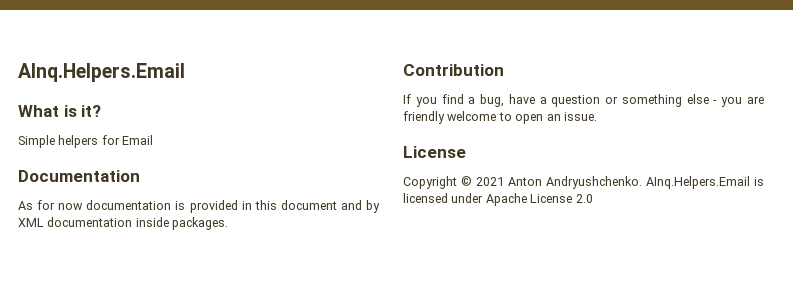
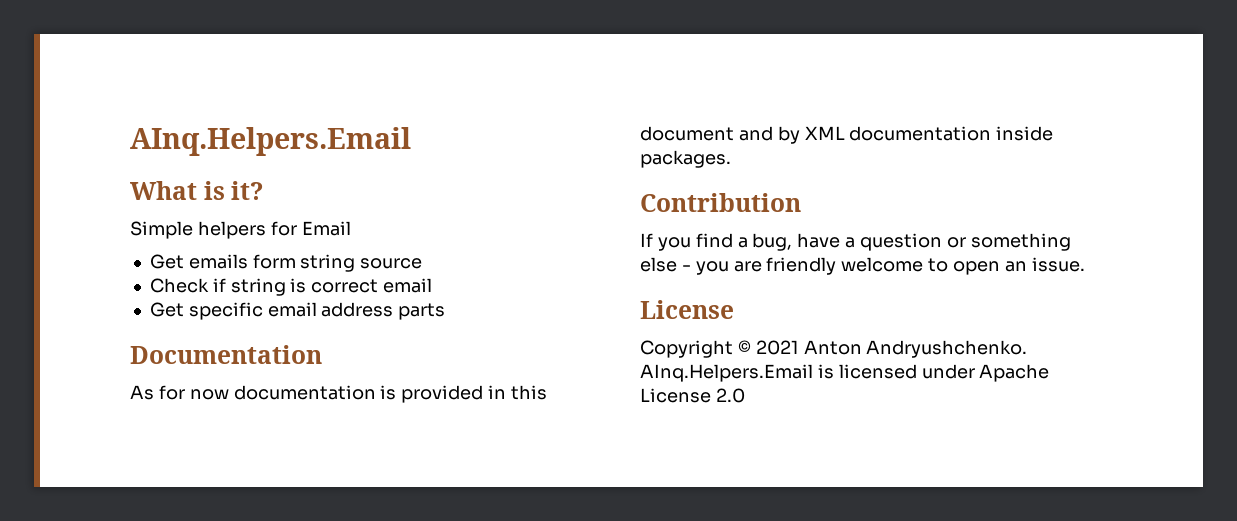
+ Get emails form string source
+ Check if string is correct email
+ Get specific email address parts

